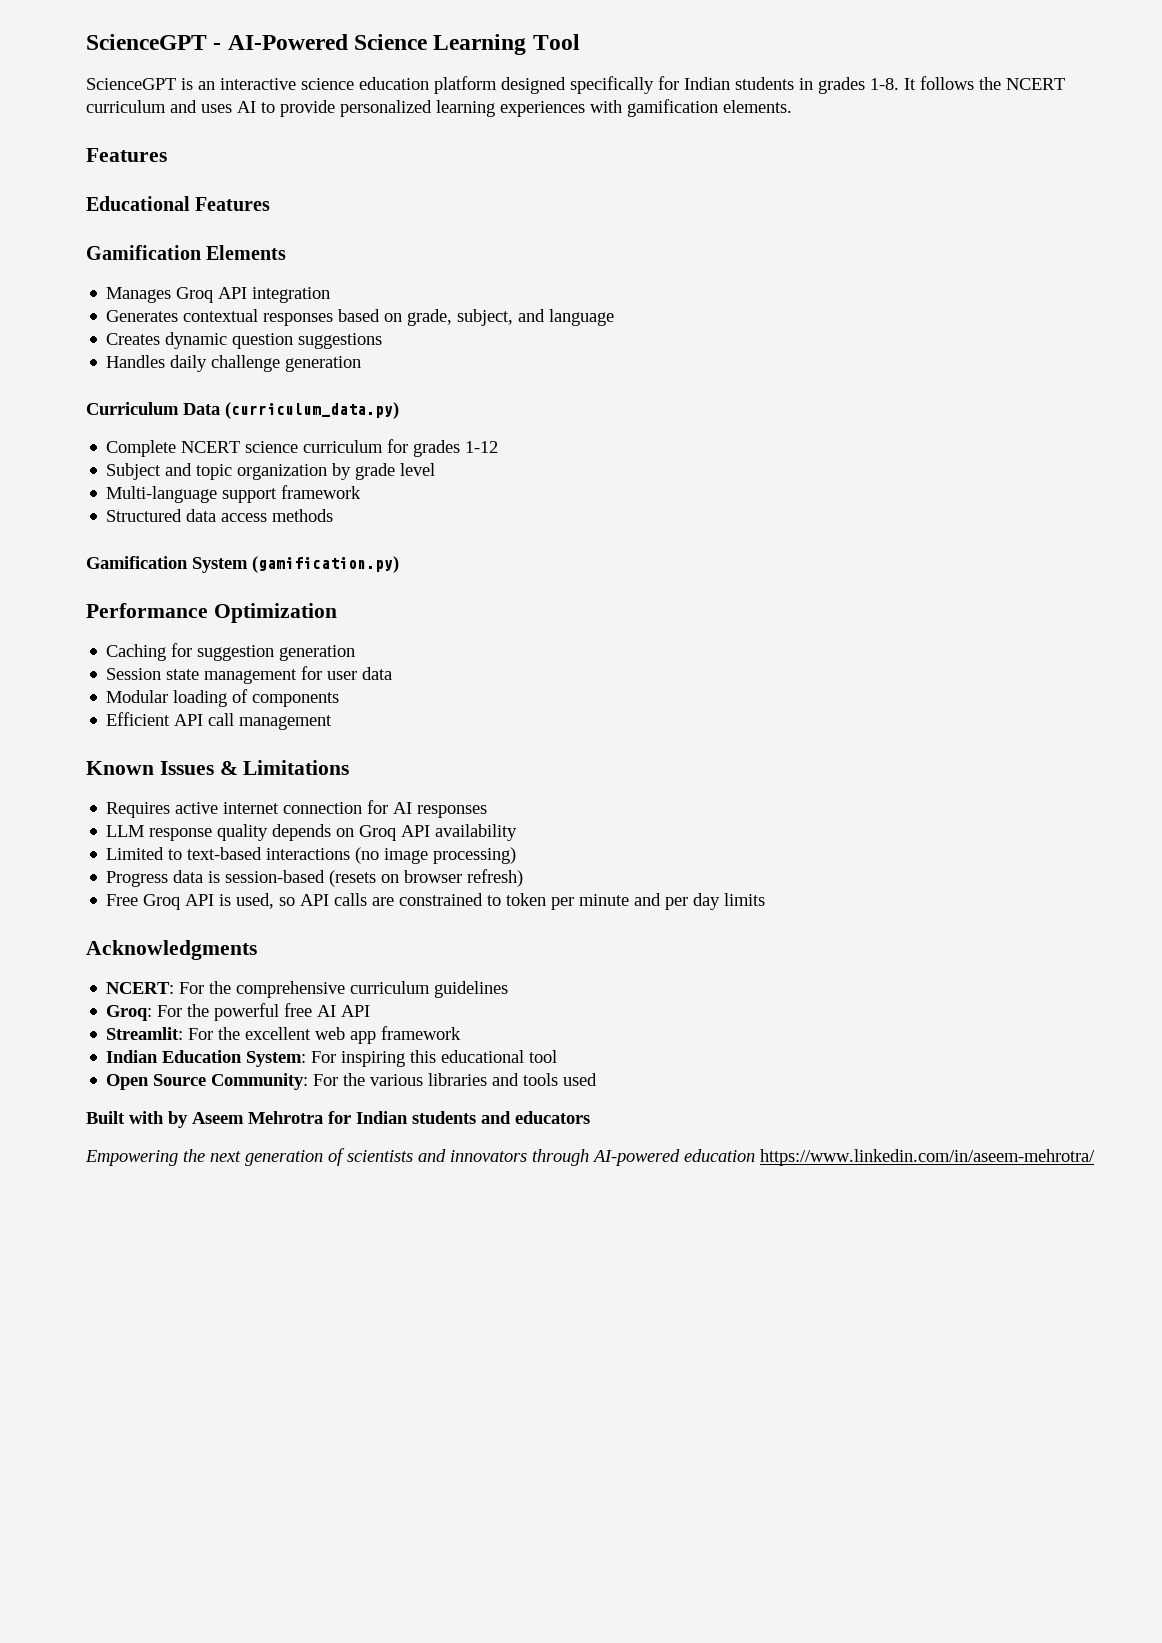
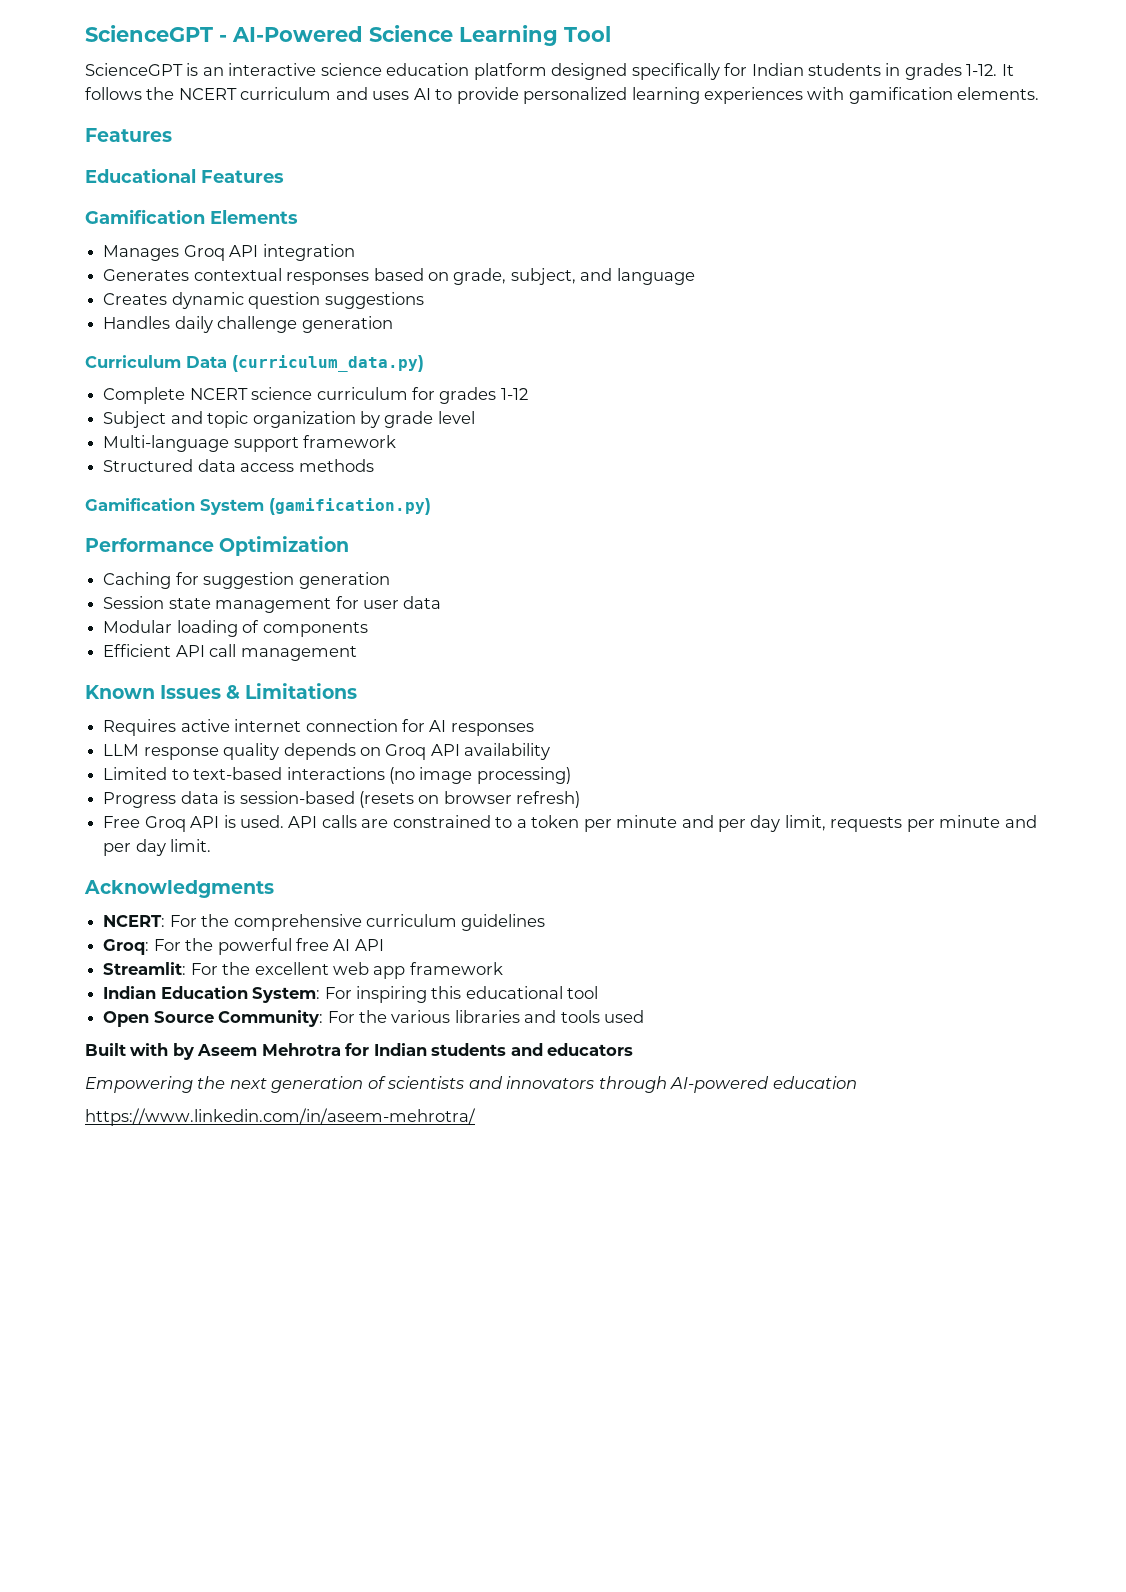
- ScienceGPT is an interactive science education platform designed specifically for Indian students in grades 1-8.
+ ScienceGPT is an interactive science education platform designed specifically for Indian students in grades 1-12.
- Free Groq API is used, so API calls are constrained to token per minute and per day limits
+ Free Groq API is used. API calls are constrained to a token per minute and per day limit, requests per minute and per day limit.
- Empowering the next generation of scientists and innovators through AI-powered education https://www.linkedin.com/in/aseem-mehrotra/
+ Empowering the next generation of scientists and innovators through AI-powered education
+ https://www.linkedin.com/in/aseem-mehrotra/

